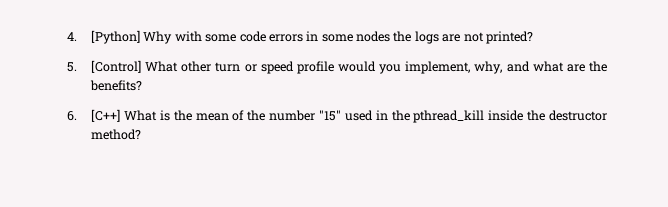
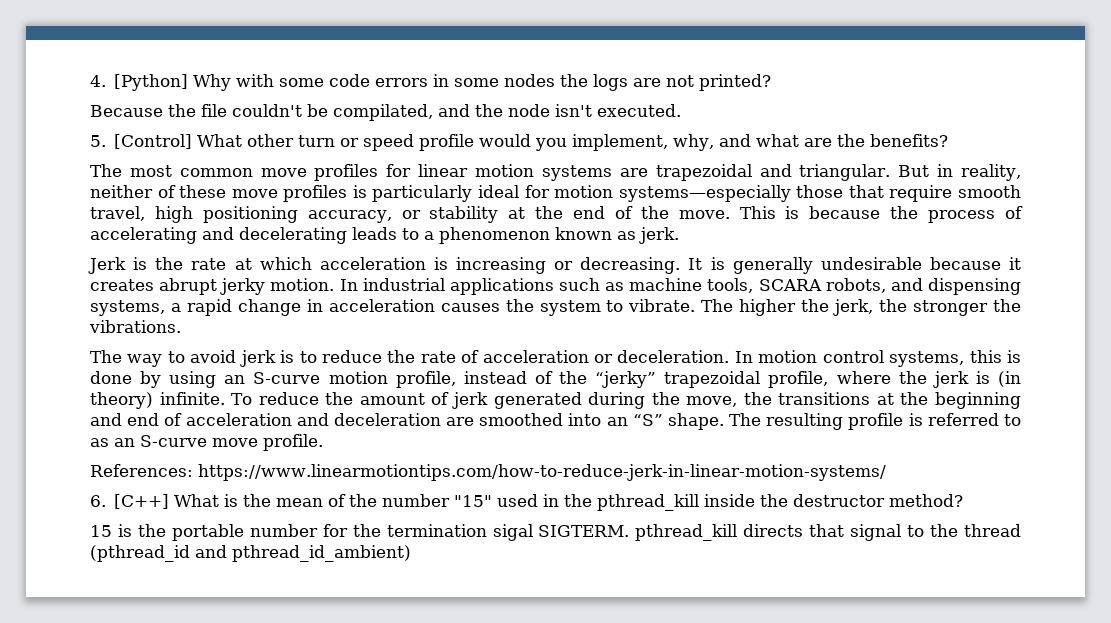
+ Because the file couldn't be compilated, and the node isn't executed.
+ The most common move profiles for linear motion systems are trapezoidal and triangular. But in reality, neither of these move profiles is particularly ideal for motion systems—especially those that require smooth travel, high positioning accuracy, or stability at the end of the move. This is because the process of accelerating and decelerating leads to a phenomenon known as jerk.
+ Jerk is the rate at which acceleration is increasing or decreasing. It is generally undesirable because it creates abrupt jerky motion. In industrial applications such as machine tools, SCARA robots, and dispensing systems, a rapid change in acceleration causes the system to vibrate. The higher the jerk, the stronger the vibrations.
+ The way to avoid jerk is to reduce the rate of acceleration or deceleration. In motion control systems, this is done by using an S-curve motion profile, instead of the “jerky” trapezoidal profile, where the jerk is (in theory) infinite. To reduce the amount of jerk generated during the move, the transitions at the beginning and end of acceleration and deceleration are smoothed into an “S” shape. The resulting profile is referred to as an S-curve move profile.
+ References: https://www.linearmotiontips.com/how-to-reduce-jerk-in-linear-motion-systems/
+ 15 is the portable number for the termination sigal SIGTERM. pthread_kill directs that signal to the thread (pthread_id and pthread_id_ambient)

